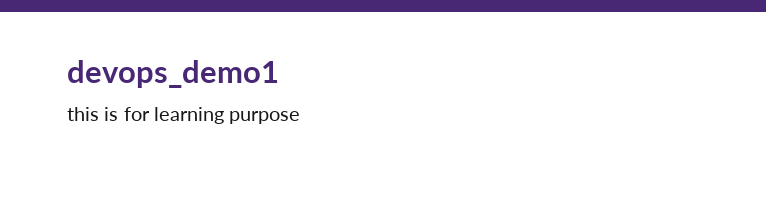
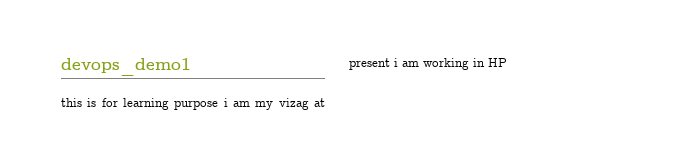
- this is for learning purpose
+ this is for learning purpose i am my vizag at present i am working in HP

